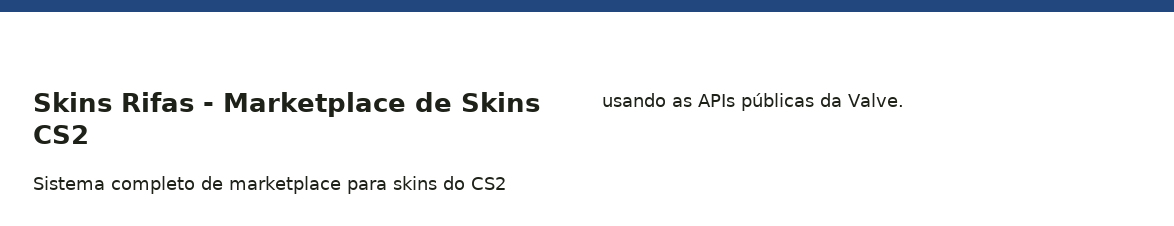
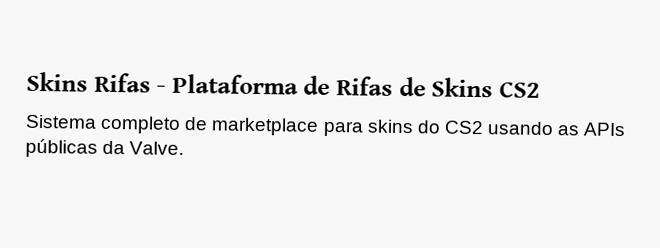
- Skins Rifas - Marketplace de Skins CS2
+ Skins Rifas - Plataforma de Rifas de Skins CS2

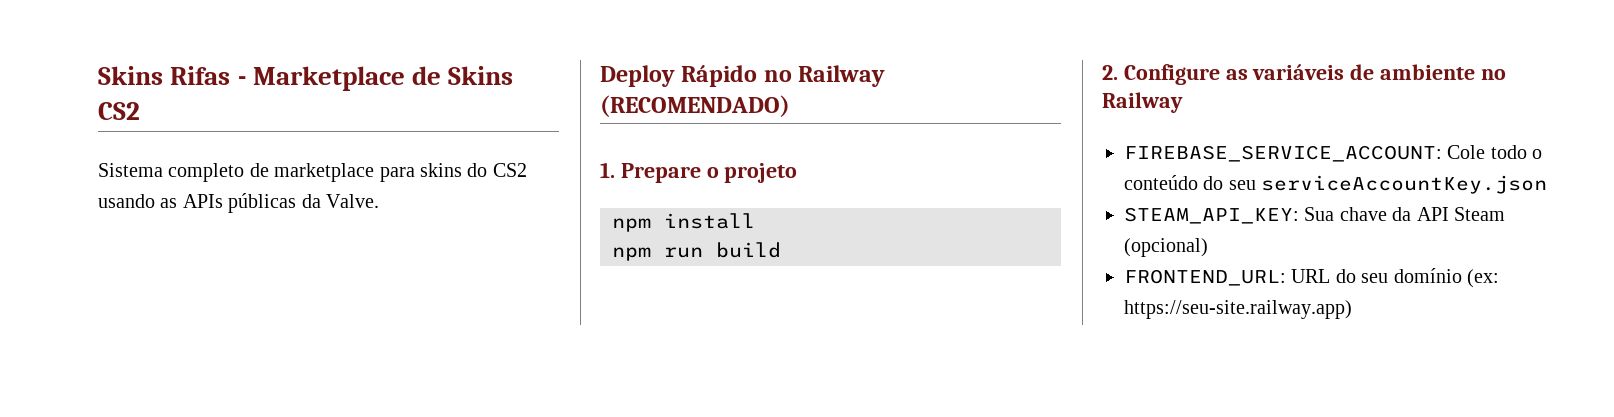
- Skins Rifas - Plataforma de Rifas de Skins CS2
+ Skins Rifas - Marketplace de Skins CS2
+ Deploy Rápido no Railway (RECOMENDADO)
+ 1. Prepare o projeto
+ npm install
+ npm run build
+ 2. Configure as variáveis de ambiente no Railway
+ FIREBASE_SERVICE_ACCOUNT: Cole todo o conteúdo do seu serviceAccountKey.json
+ STEAM_API_KEY: Sua chave da API Steam (opcional)
+ FRONTEND_URL: URL do seu domínio (ex: https://seu-site.railway.app)

